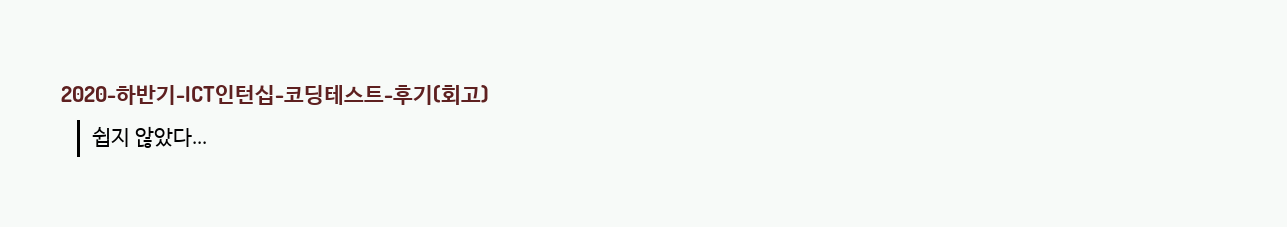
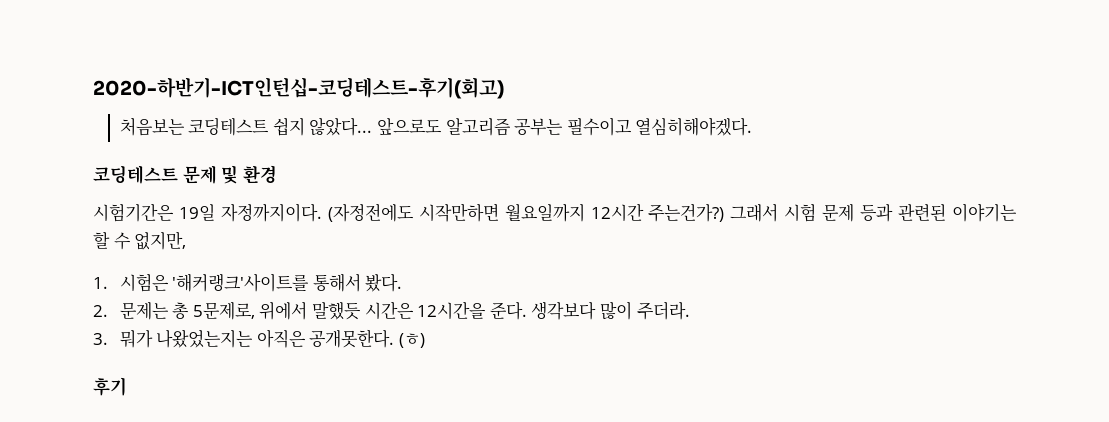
- 쉽지 않았다...
+ 처음보는 코딩테스트 쉽지 않았다... 앞으로도 알고리즘 공부는 필수이고 열심히해야겠다.
+ 코딩테스트 문제 및 환경
+ 시험기간은 19일 자정까지이다. (자정전에도 시작만하면 월요일까지 12시간 주는건가?) 그래서 시험 문제 등과 관련된 이야기는 할 수 없지만,
+ 1. 시험은 '해커랭크'사이트를 통해서 봤다.
+ 2. 문제는 총 5문제로, 위에서 말했듯 시간은 12시간을 준다. 생각보다 많이 주더라.
+ 3. 뭐가 나왔었는지는 아직은 공개못한다. (ㅎ)
+ 후기

